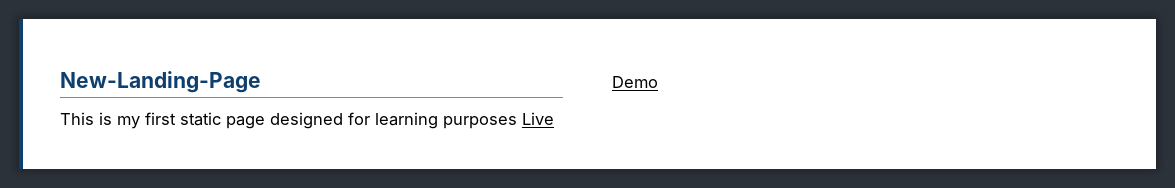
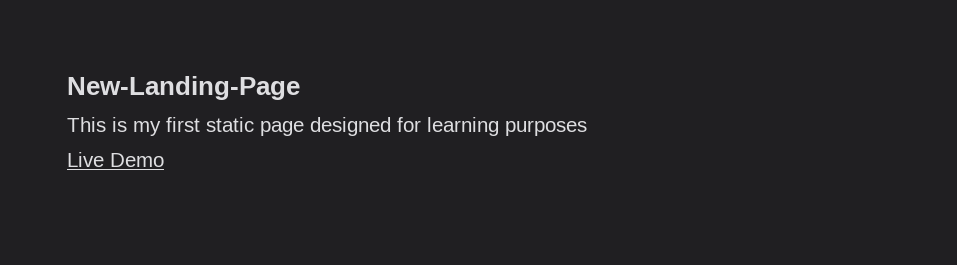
- This is my first static page designed for learning purposes Live Demo
+ This is my first static page designed for learning purposes
+ Live Demo

